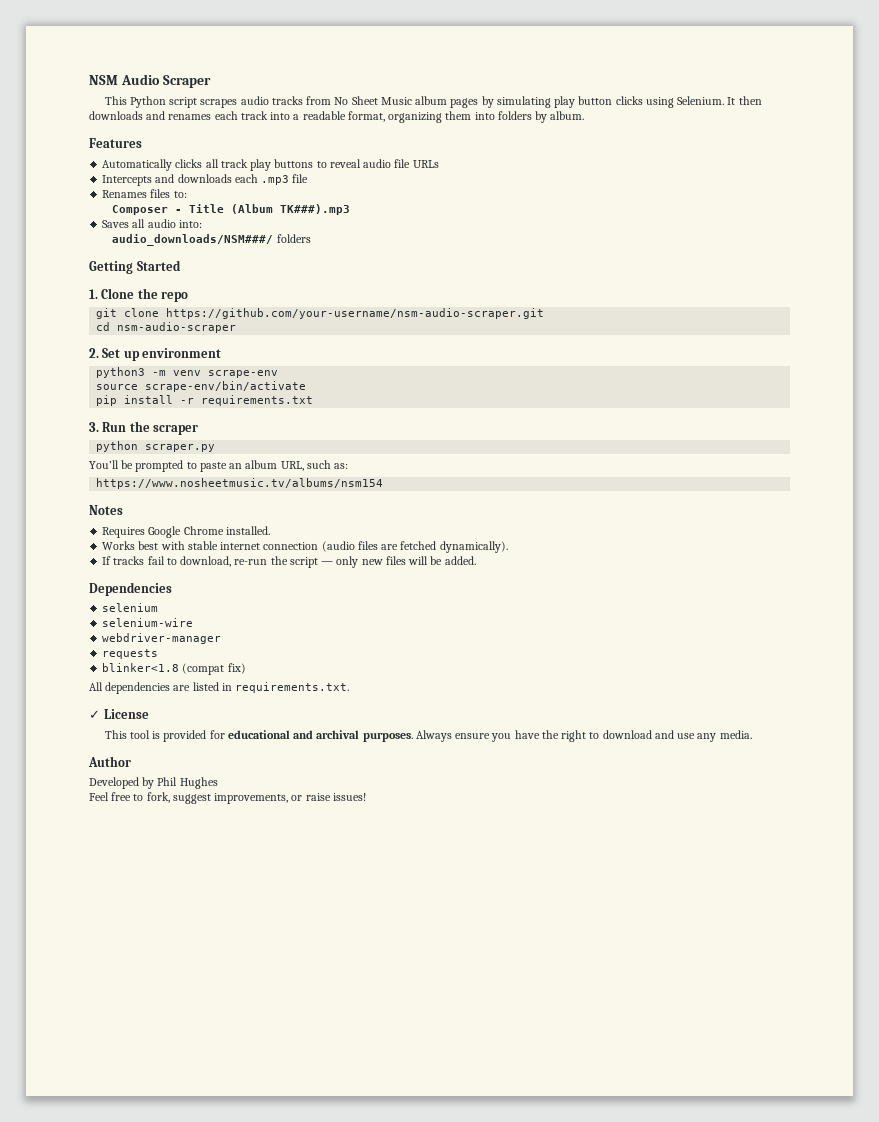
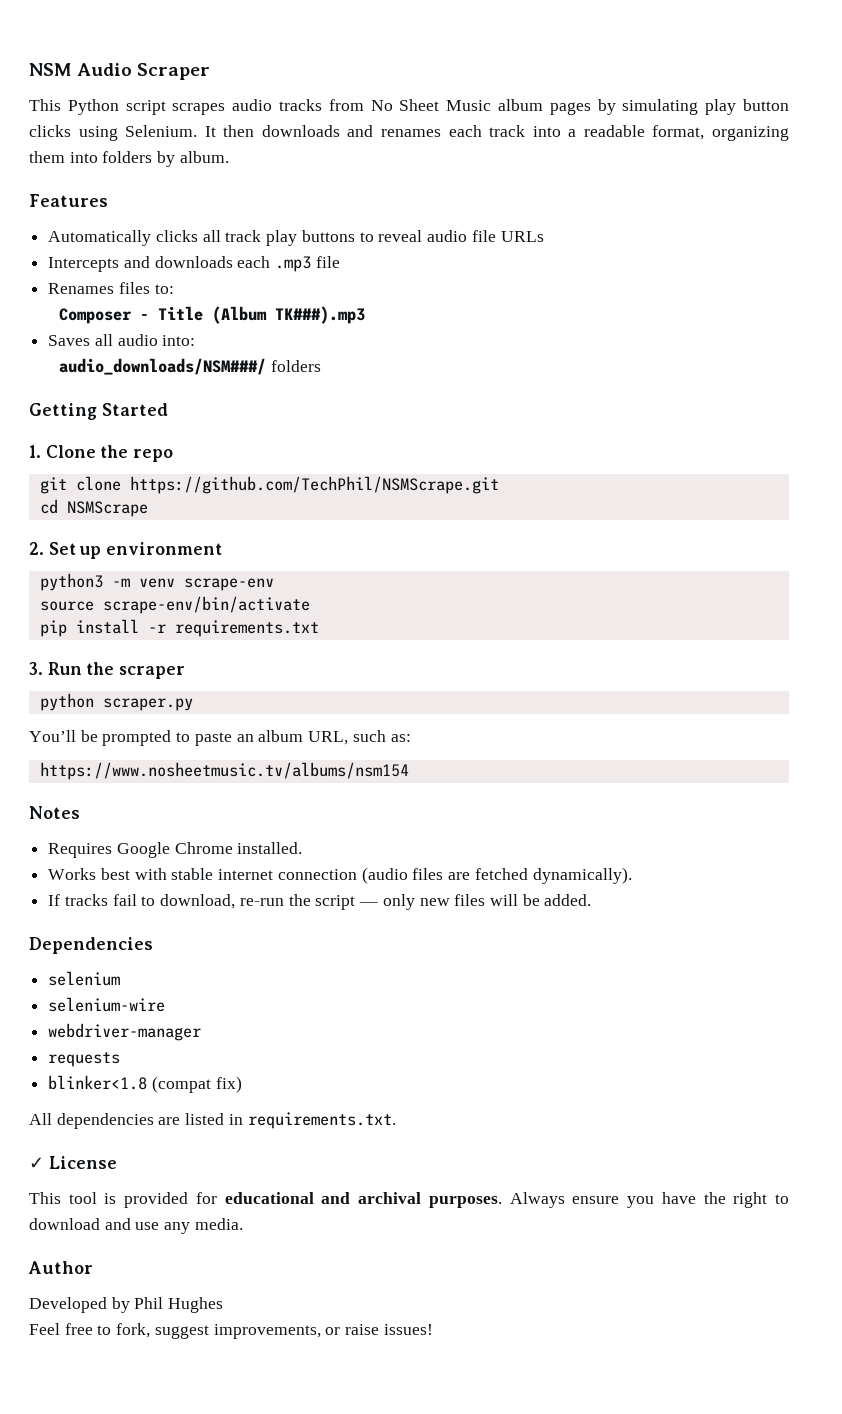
- git clone https://github.com/your-username/nsm-audio-scraper.git
+ git clone https://github.com/TechPhil/NSMScrape.git
- cd nsm-audio-scraper
+ cd NSMScrape

